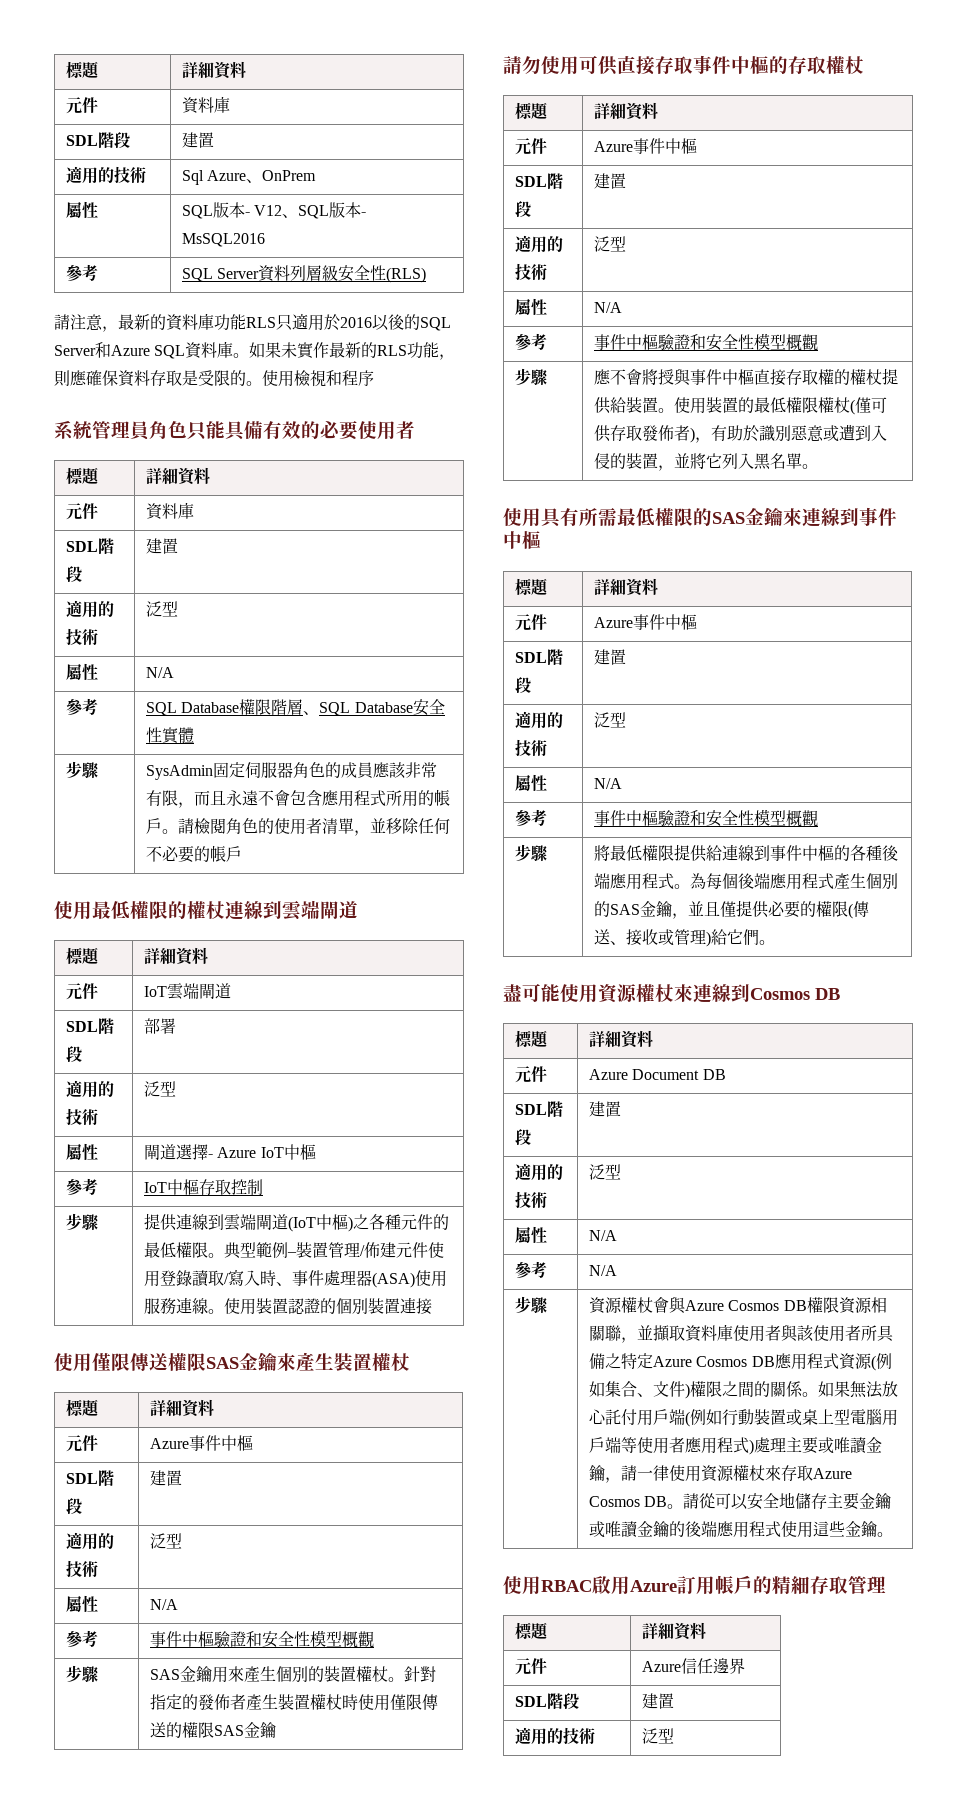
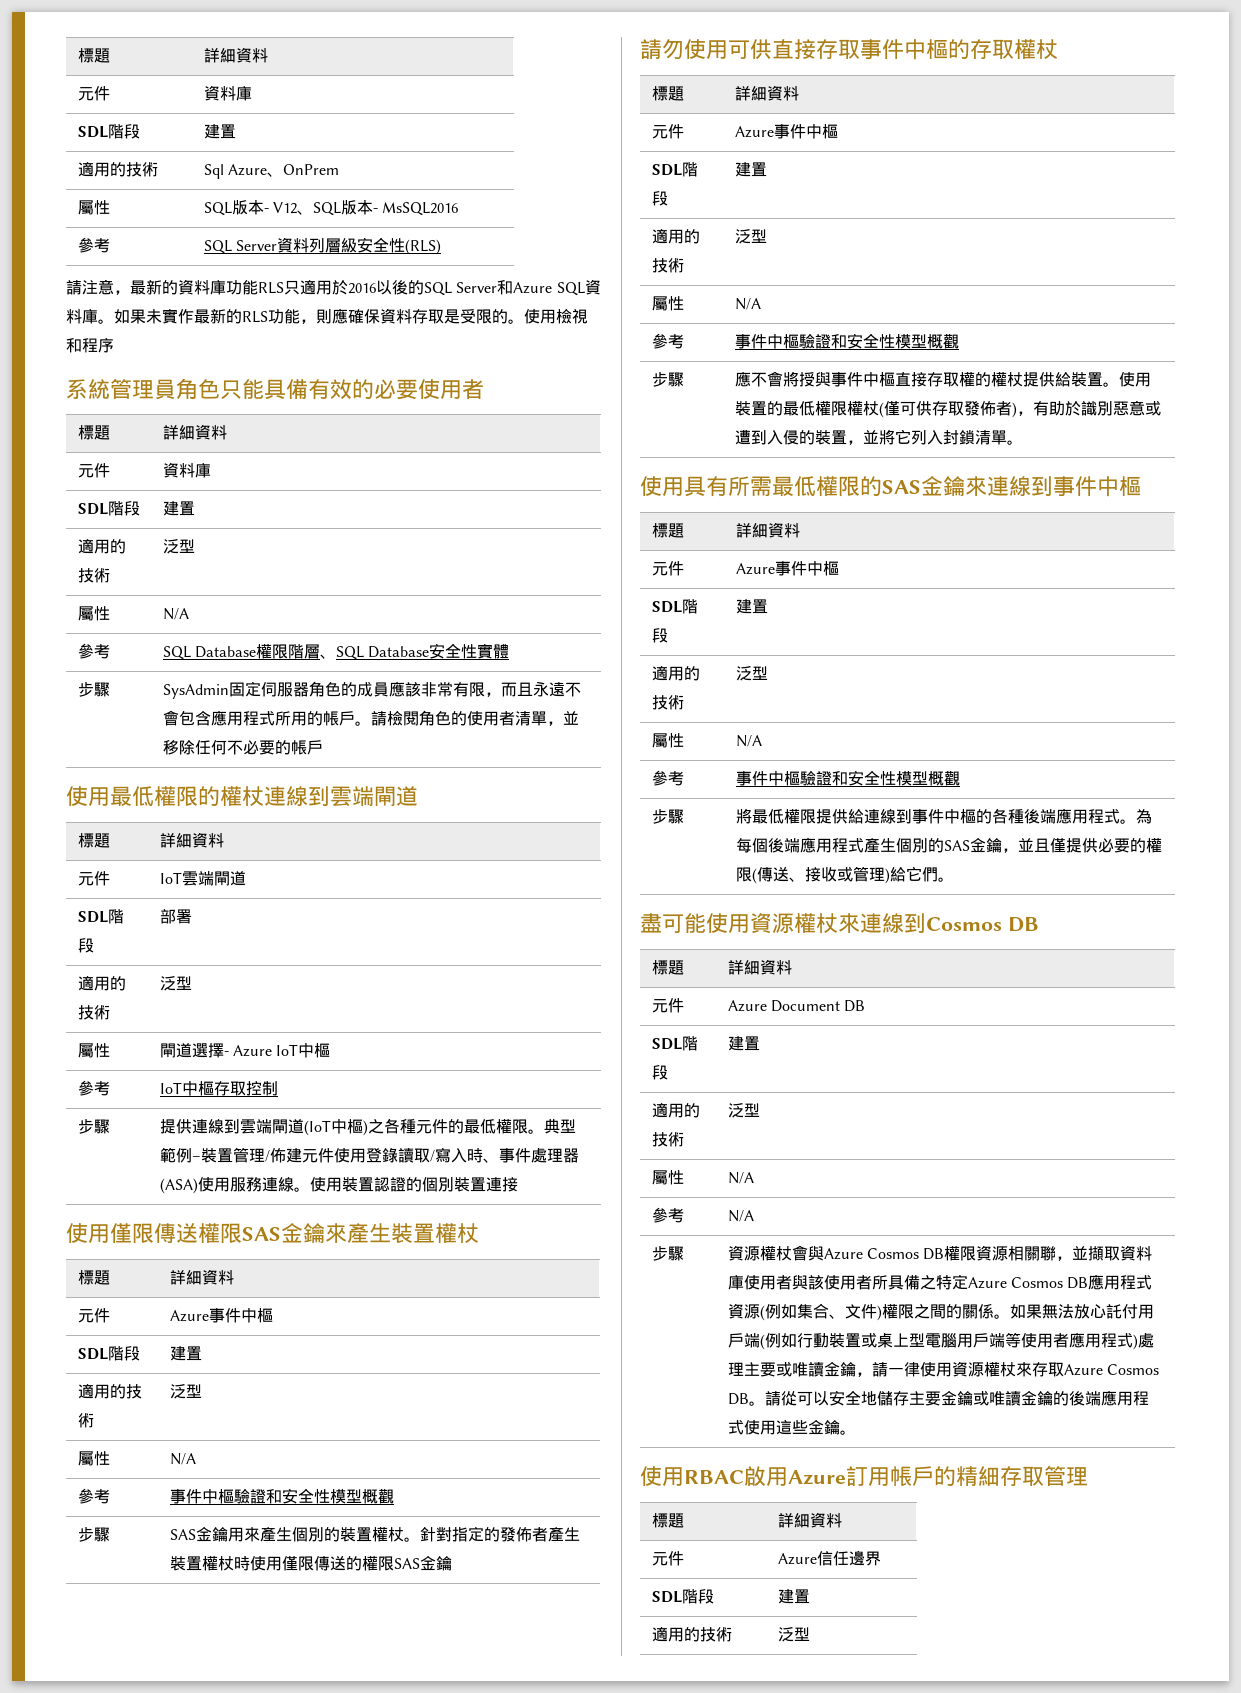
- 步驟 | 應不會將授與事件中樞直接存取權的權杖提供給裝置。使用裝置的最低權限權杖(僅可供存取發佈者)，有助於識別惡意或遭到入侵的裝置，並將它列入黑名單。
+ 步驟 | 應不會將授與事件中樞直接存取權的權杖提供給裝置。使用裝置的最低權限權杖(僅可供存取發佈者)，有助於識別惡意或遭到入侵的裝置，並將它列入封鎖清單。

